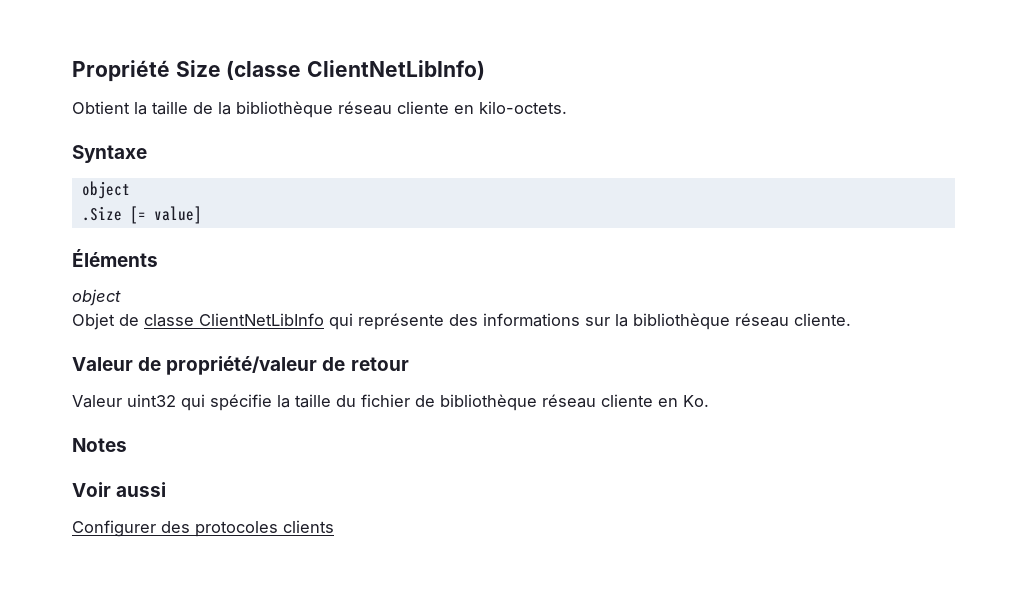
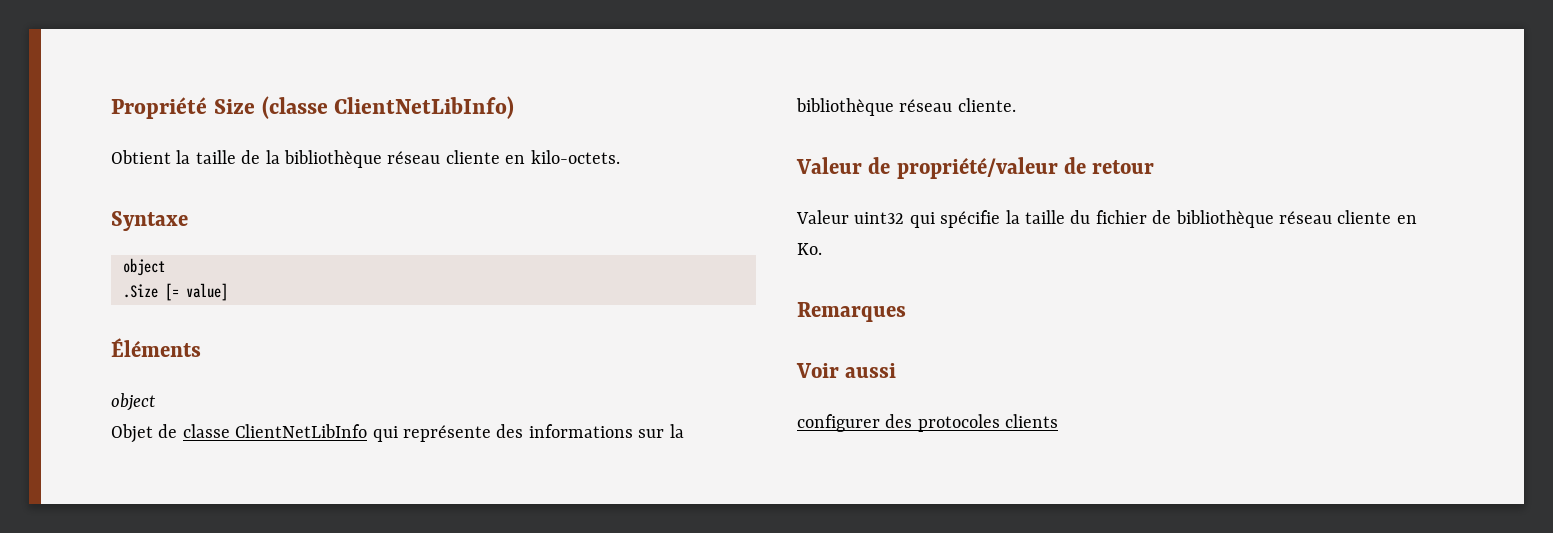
- Notes
+ Remarques
- Configurer des protocoles clients
+ configurer des protocoles clients

